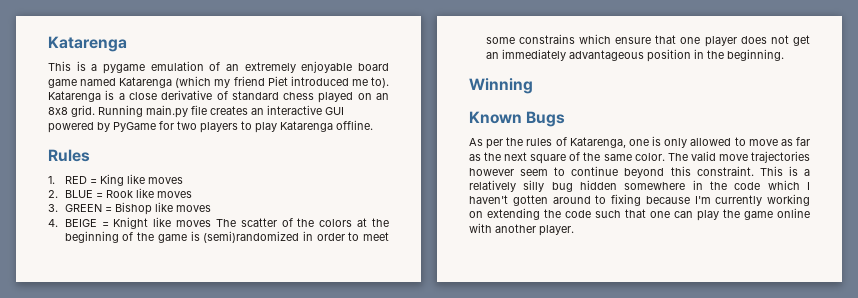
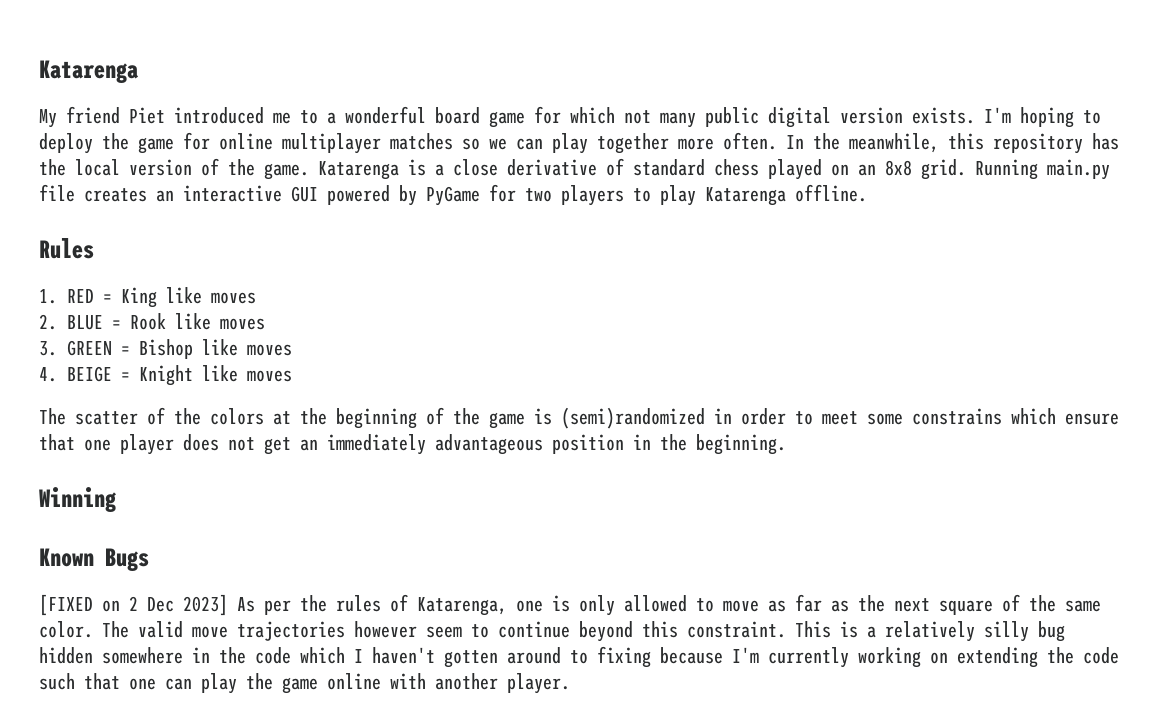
- This is a pygame emulation of an extremely enjoyable board game named Katarenga (which my friend Piet introduced me to).
+ My friend Piet introduced me to a wonderful board game for which not many public digital version exists. I'm hoping to deploy the game for online multiplayer matches so we can play together more often. In the meanwhile, this repository has the local version of the game.
- 4. BEIGE = Knight like moves The scatter of the colors at the beginning of the game is (semi)randomized in order to meet some constrains which ensure that one player does not get an immediately advantageous position in the beginning.
+ 4. BEIGE = Knight like moves
+ The scatter of the colors at the beginning of the game is (semi)randomized in order to meet some constrains which ensure that one player does not get an immediately advantageous position in the beginning.
- As per the rules of Katarenga, one is only allowed to move as far as the next square of the same color.
+ [FIXED on 2 Dec 2023] As per the rules of Katarenga, one is only allowed to move as far as the next square of the same color.

